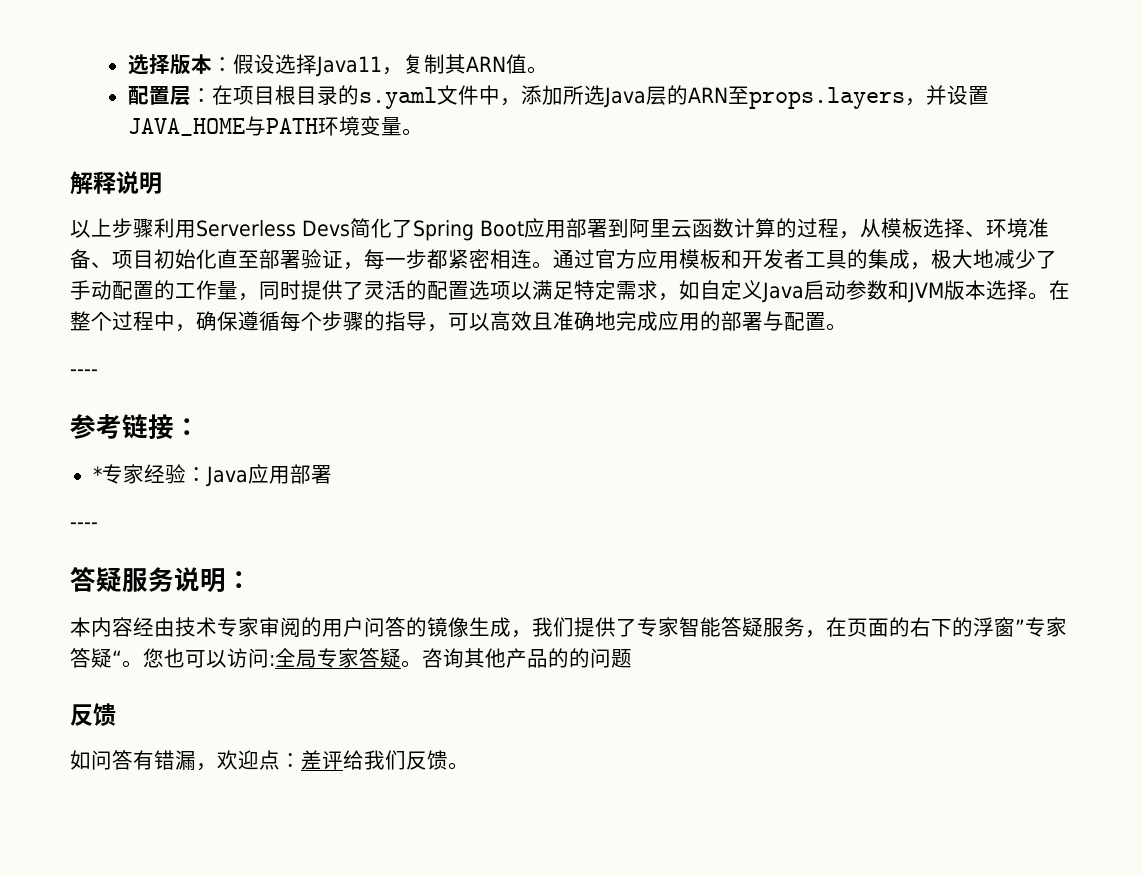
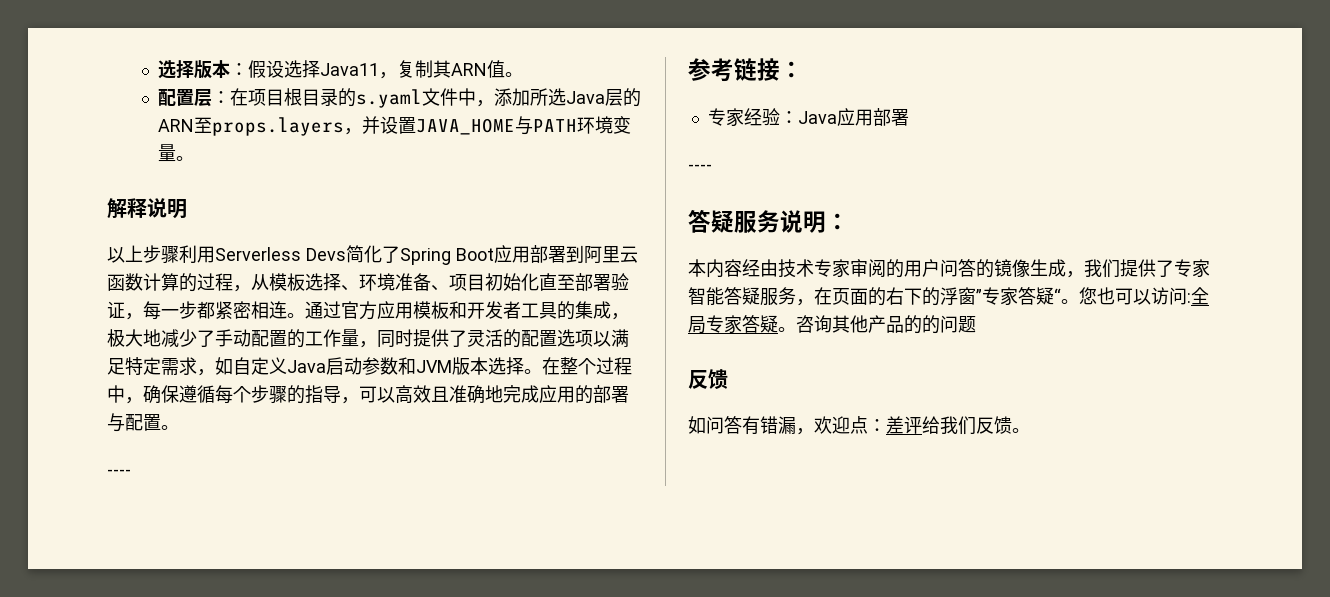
- *专家经验：Java应用部署
+ 专家经验：Java应用部署

